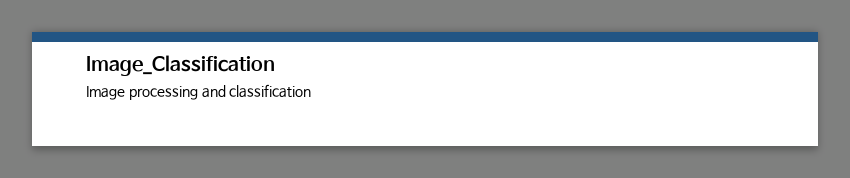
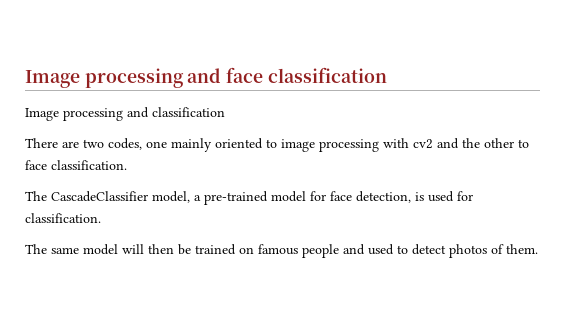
- Image_Classification
+ Image processing and face classification
+ There are two codes, one mainly oriented to image processing with cv2 and the other to face classification.
+ The CascadeClassifier model, a pre-trained model for face detection, is used for classification.
+ The same model will then be trained on famous people and used to detect photos of them.

